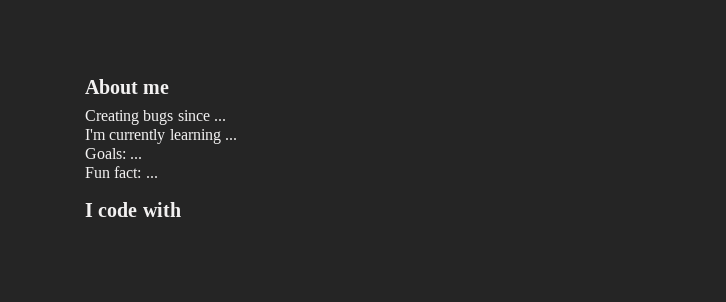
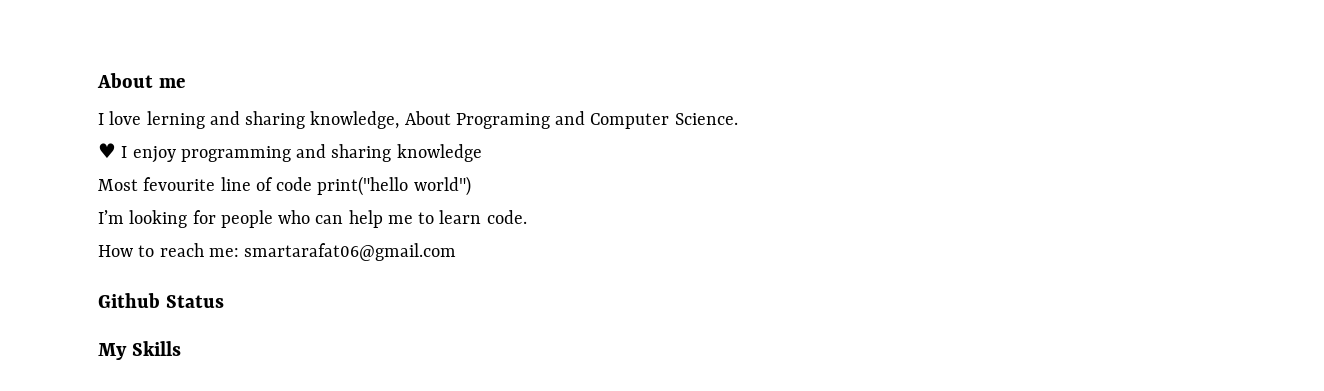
- Creating bugs since ...
- I'm currently learning ...
- Goals: ...
- Fun fact: ...
- I code with
+ I love lerning and sharing knowledge, About Programing and Computer Science.
+ ♥ I enjoy programming and sharing knowledge
+ Most fevourite line of code print("hello world")
+ I’m looking for people who can help me to learn code.
+ How to reach me: smartarafat06@gmail.com
+ Github Status
+ My Skills

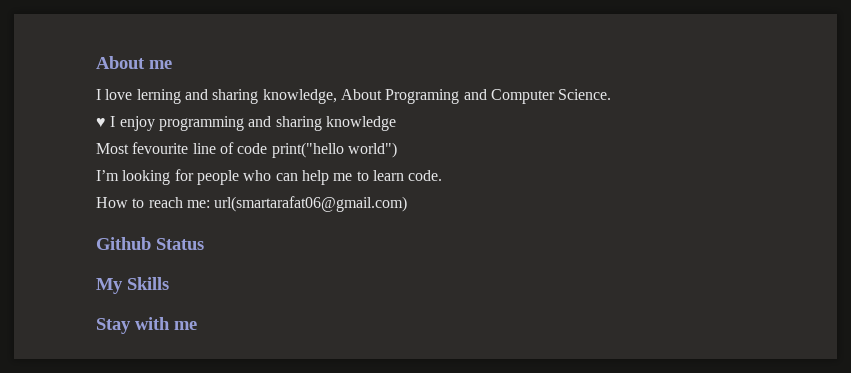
- How to reach me: smartarafat06@gmail.com
+ How to reach me: url(smartarafat06@gmail.com)
+ Stay with me

